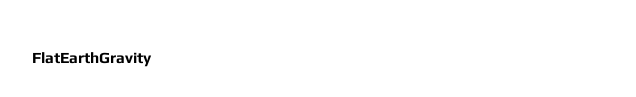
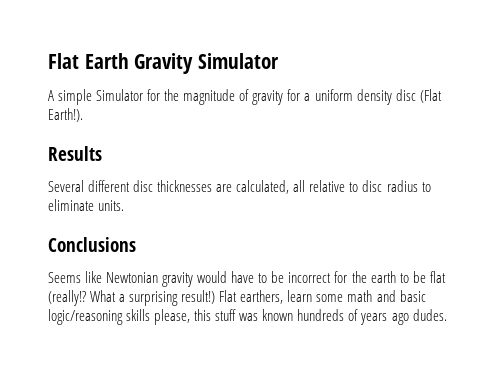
- FlatEarthGravity
+ Flat Earth Gravity Simulator
+ A simple Simulator for the magnitude of gravity for a uniform density disc (Flat Earth!).
+ Results
+ Several different disc thicknesses are calculated, all relative to disc radius to eliminate units.
+ Conclusions
+ Seems like Newtonian gravity would have to be incorrect for the earth to be flat (really!? What a surprising result!) Flat earthers, learn some math and basic logic/reasoning skills please, this stuff was known hundreds of years ago dudes.

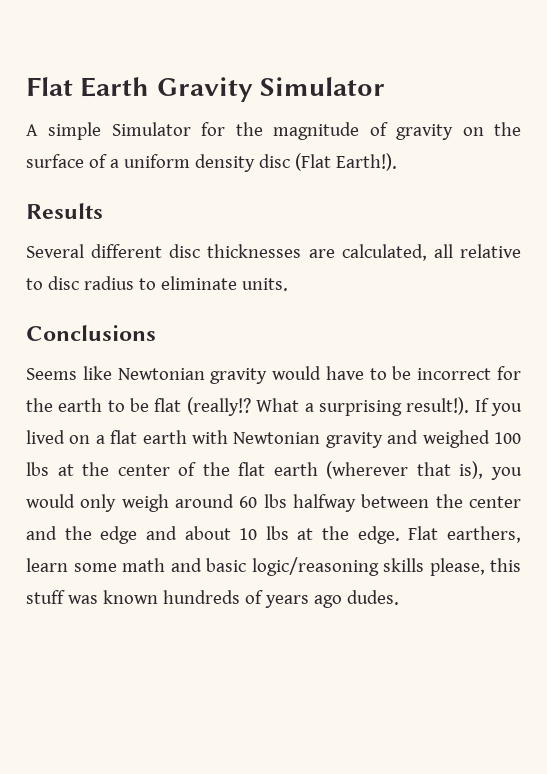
- A simple Simulator for the magnitude of gravity for a uniform density disc (Flat Earth!).
+ A simple Simulator for the magnitude of gravity on the surface of a uniform density disc (Flat Earth!).
- What a surprising result!)
+ What a surprising result!). If you lived on a flat earth with Newtonian gravity and weighed 100 lbs at the center of the flat earth (wherever that is), you would only weigh around 60 lbs halfway between the center and the edge and about 10 lbs at the edge.

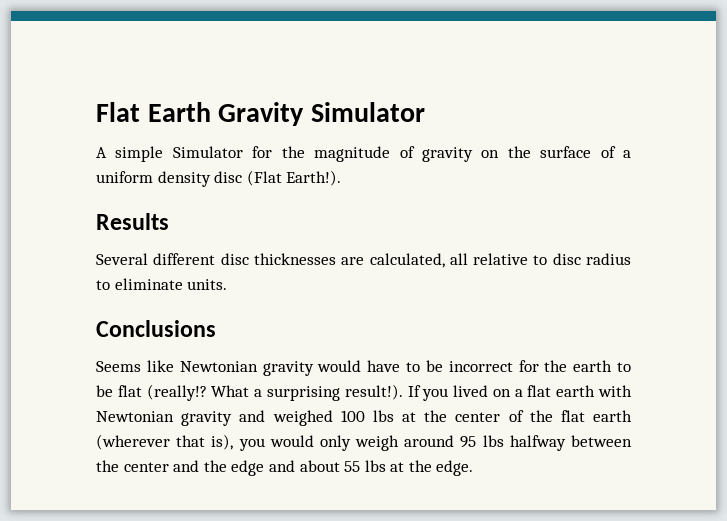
- If you lived on a flat earth with Newtonian gravity and weighed 100 lbs at the center of the flat earth (wherever that is), you would only weigh around 60 lbs halfway between the center and the edge and about 10 lbs at the edge. Flat earthers, learn some math and basic logic/reasoning skills please, this stuff was known hundreds of years ago dudes.
+ If you lived on a flat earth with Newtonian gravity and weighed 100 lbs at the center of the flat earth (wherever that is), you would only weigh around 95 lbs halfway between the center and the edge and about 55 lbs at the edge.

